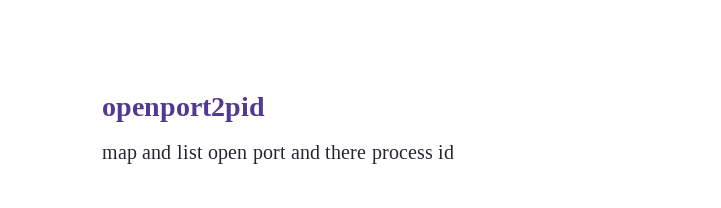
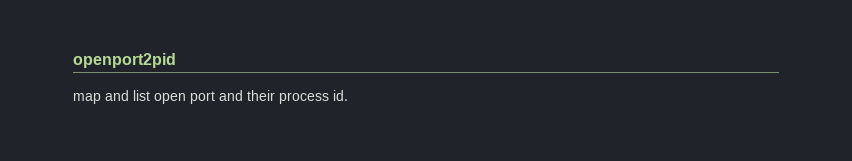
- map and list open port and there process id
+ map and list open port and their process id.

